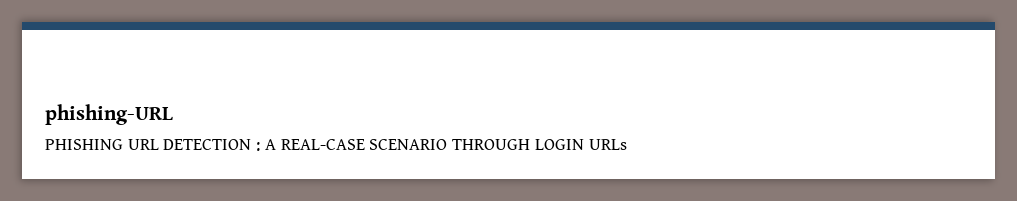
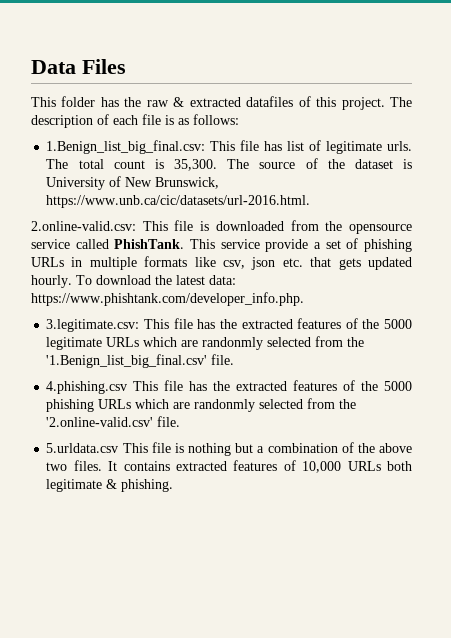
- phishing-URL
- PHISHING URL DETECTION : A REAL-CASE SCENARIO THROUGH LOGIN URLs
+ Data Files
+ This folder has the raw & extracted datafiles of this project. The description of each file is as follows:
+ 1.Benign_list_big_final.csv: This file has list of legitimate urls. The total count is 35,300. The source of the dataset is University of New Brunswick, https://www.unb.ca/cic/datasets/url-2016.html.
+ 2.online-valid.csv: This file is downloaded from the opensource service called PhishTank. This service provide a set of phishing URLs in multiple formats like csv, json etc. that gets updated hourly. To download the latest data: https://www.phishtank.com/developer_info.php.
+ 3.legitimate.csv: This file has the extracted features of the 5000 legitimate URLs which are randonmly selected from the '1.Benign_list_big_final.csv' file.
+ 4.phishing.csv This file has the extracted features of the 5000 phishing URLs which are randonmly selected from the '2.online-valid.csv' file.
+ 5.urldata.csv This file is nothing but a combination of the above two files. It contains extracted features of 10,000 URLs both legitimate & phishing.

